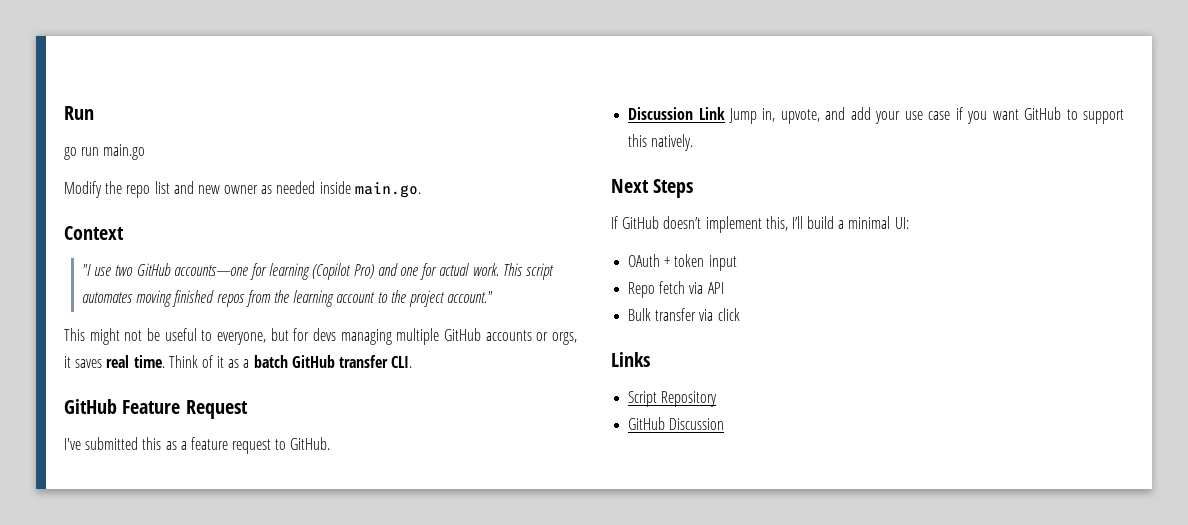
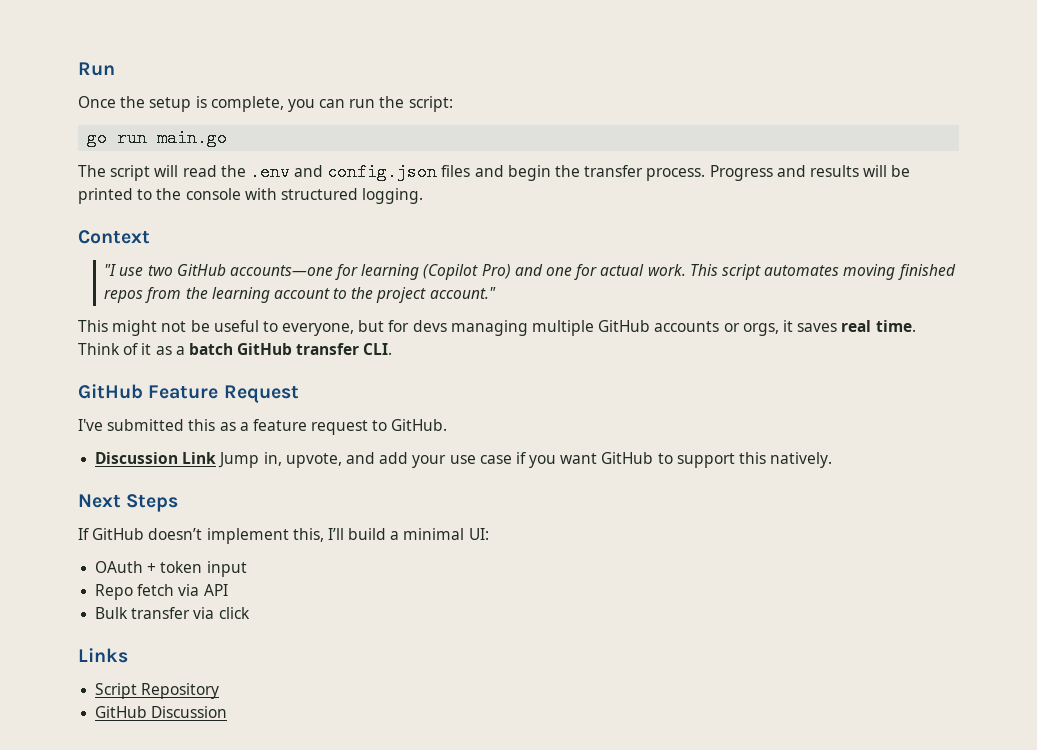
+ Once the setup is complete, you can run the script:
  go run main.go
- Modify the repo list and new owner as needed inside main.go.
+ The script will read the .env and config.json files and begin the transfer process. Progress and results will be printed to the console with structured logging.

